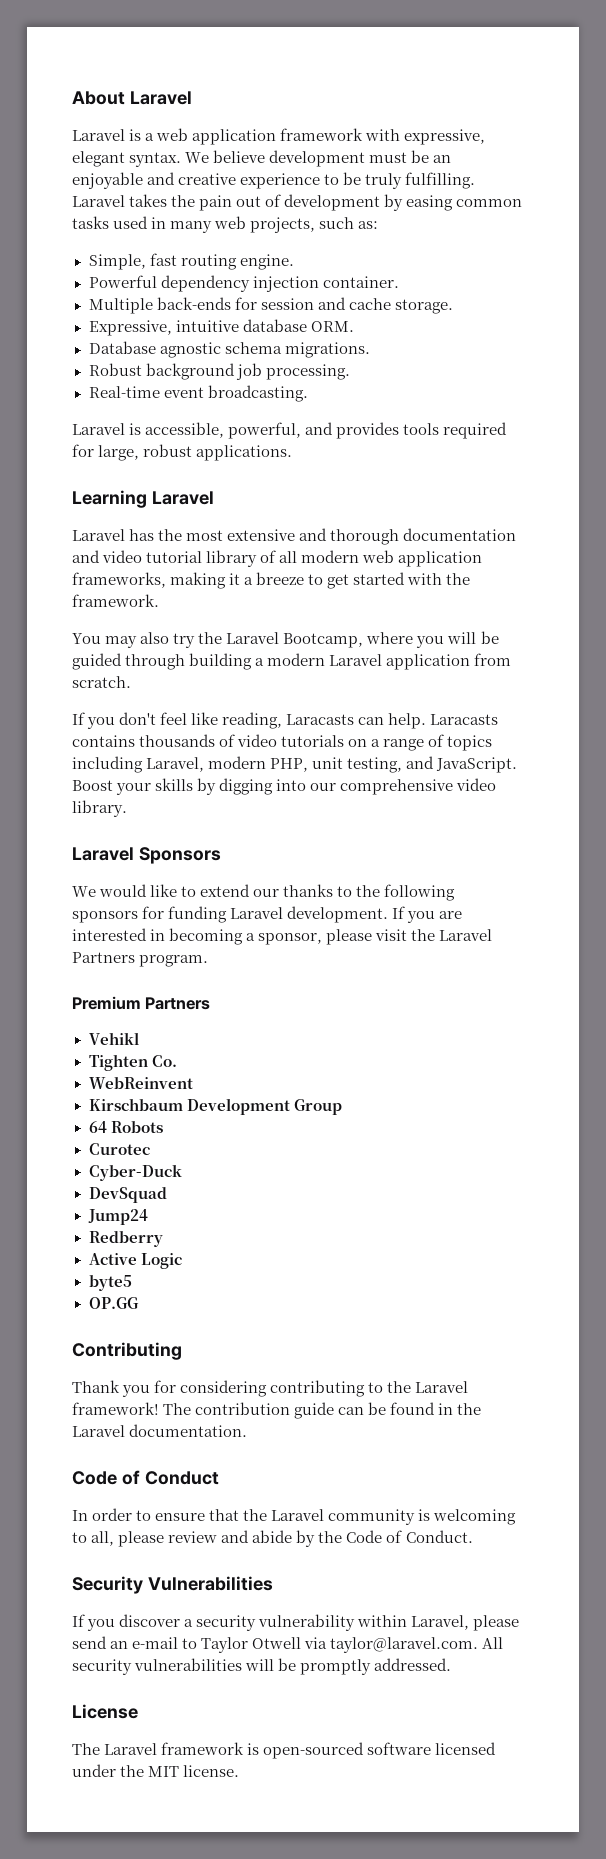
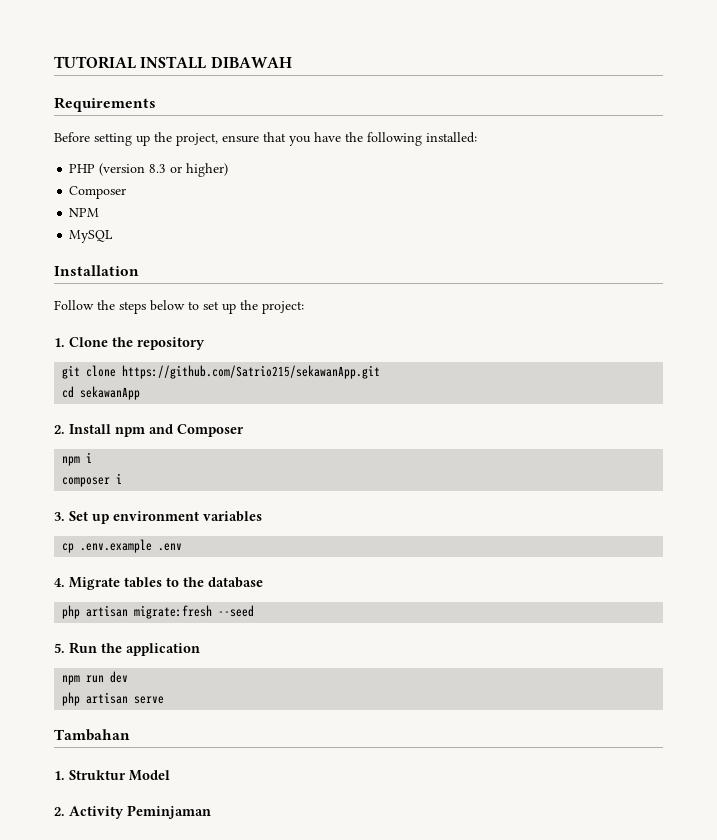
- About Laravel
- Laravel is a web application framework with expressive, elegant syntax. We believe development must be an enjoyable and creative experience to be truly fulfilling. Laravel takes the pain out of development by easing common tasks used in many web projects, such as:
- Simple, fast routing engine.
- Powerful dependency injection container.
- Multiple back-ends for session and cache storage.
- Expressive, intuitive database ORM.
- Database agnostic schema migrations.
- Robust background job processing.
- Real-time event broadcasting.
- Laravel is accessible, powerful, and provides tools required for large, robust applications.
- Learning Laravel
- Laravel has the most extensive and thorough documentation and video tutorial library of all modern web application frameworks, making it a breeze to get started with the framework.
- You may also try the Laravel Bootcamp, where you will be guided through building a modern Laravel application from scratch.
- If you don't feel like reading, Laracasts can help. Laracasts contains thousands of video tutorials on a range of topics including Laravel, modern PHP, unit testing, and JavaScript. Boost your skills by digging into our comprehensive video library.
- Laravel Sponsors
- We would like to extend our thanks to the following sponsors for funding Laravel development. If you are interested in becoming a sponsor, please visit the Laravel Partners program.
- Premium Partners
- Vehikl
- Tighten Co.
- WebReinvent
- Kirschbaum Development Group
- 64 Robots
- Curotec
- Cyber-Duck
- DevSquad
- Jump24
- Redberry
- Active Logic
- byte5
- OP.GG
- Contributing
- Thank you for considering contributing to the Laravel framework! The contribution guide can be found in the Laravel documentation.
- Code of Conduct
- In order to ensure that the Laravel community is welcoming to all, please review and abide by the Code of Conduct.
- Security Vulnerabilities
- If you discover a security vulnerability within Laravel, please send an e-mail to Taylor Otwell via taylor@laravel.com. All security vulnerabilities will be promptly addressed.
- License
- The Laravel framework is open-sourced software licensed under the MIT license.
+ TUTORIAL INSTALL DIBAWAH
+ Requirements
+ Before setting up the project, ensure that you have the following installed:
+ PHP (version 8.3 or higher)
+ Composer
+ NPM
+ MySQL
+ Installation
+ Follow the steps below to set up the project:
+ 1. Clone the repository
+ git clone https://github.com/Satrio215/sekawanApp.git
+ cd sekawanApp
+ 2. Install npm and Composer
+ npm i
+ composer i
+ 3. Set up environment variables
+ cp .env.example .env
+ 4. Migrate tables to the database
+ php artisan migrate:fresh --seed
+ 5. Run the application
+ npm run dev
+ php artisan serve
+ Tambahan
+ 1. Struktur Model
+ 2. Activity Peminjaman

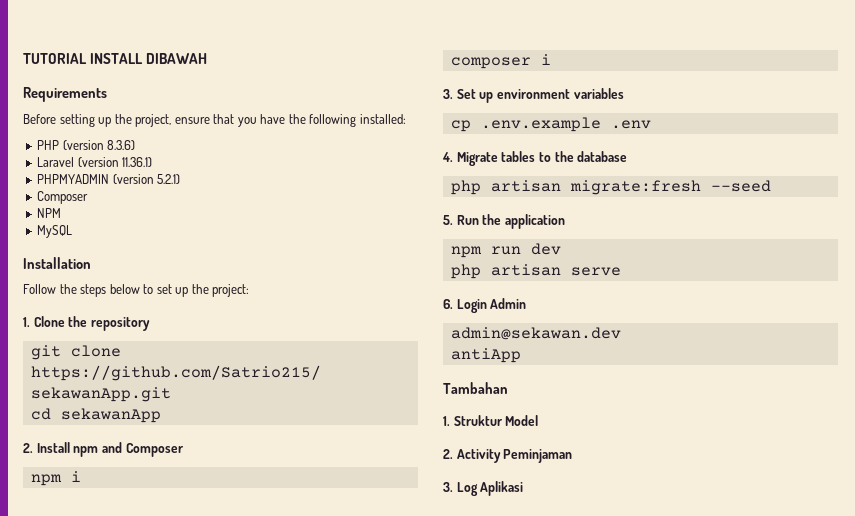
- PHP (version 8.3 or higher)
+ PHP (version 8.3.6)
+ Laravel (version 11.36.1)
+ PHPMYADMIN (version 5.2.1)
+ 6. Login Admin
+ admin@sekawan.dev
+ antiApp
+ 3. Log Aplikasi

